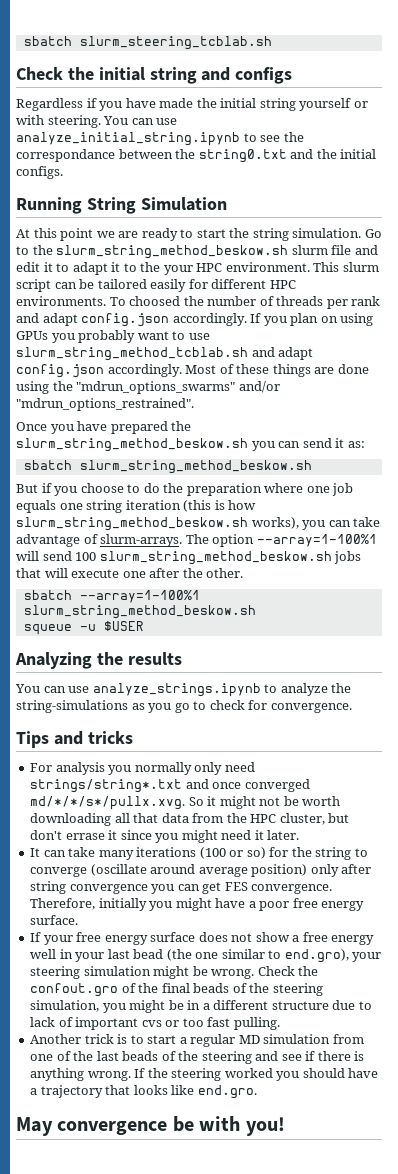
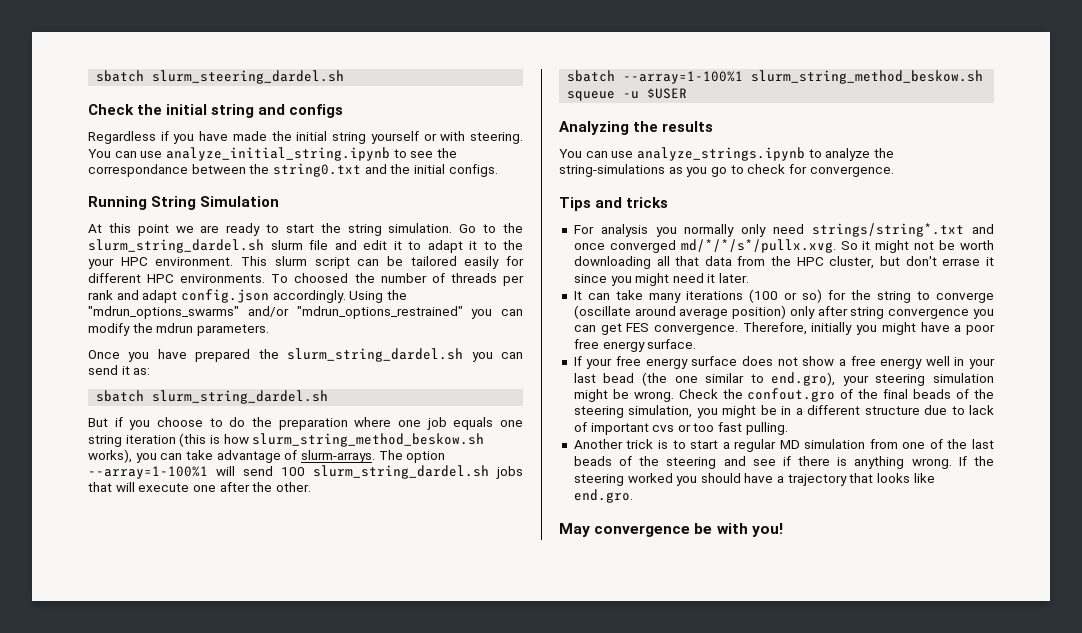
- sbatch slurm_steering_tcblab.sh
+ sbatch slurm_steering_dardel.sh
- Go to the slurm_string_method_beskow.sh slurm file and edit it to adapt it to the your HPC environment.
+ Go to the slurm_string_dardel.sh slurm file and edit it to adapt it to the your HPC environment.
- If you plan on using GPUs you probably want to use slurm_string_method_tcblab.sh and adapt config.json accordingly. Most of these things are done using the "mdrun_options_swarms" and/or "mdrun_options_restrained".
+ Using the "mdrun_options_swarms" and/or "mdrun_options_restrained" you can modify the mdrun parameters.
- Once you have prepared the slurm_string_method_beskow.sh you can send it as:
+ Once you have prepared the slurm_string_dardel.sh you can send it as:
- sbatch slurm_string_method_beskow.sh
+ sbatch slurm_string_dardel.sh
- The option --array=1-100%1 will send 100 slurm_string_method_beskow.sh jobs that will execute one after the other.
+ The option --array=1-100%1 will send 100 slurm_string_dardel.sh jobs that will execute one after the other.

